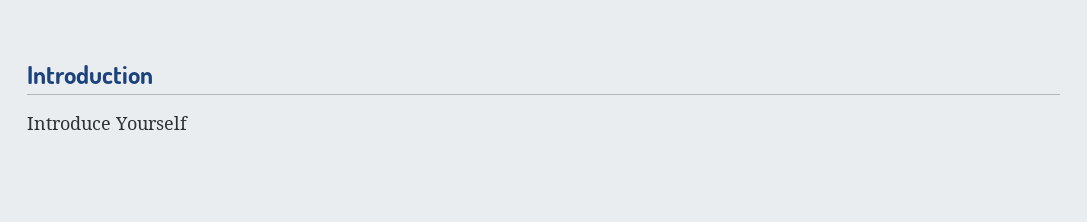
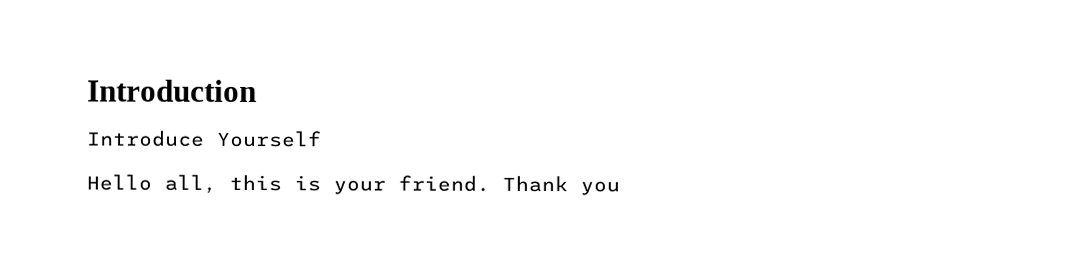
+ Hello all, this is your friend. Thank you

